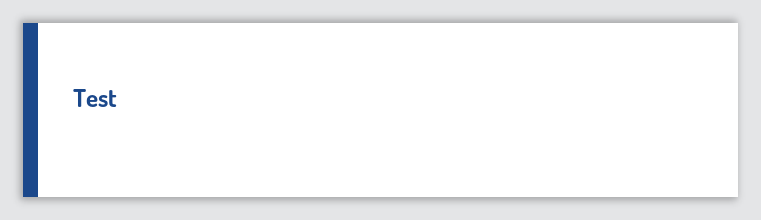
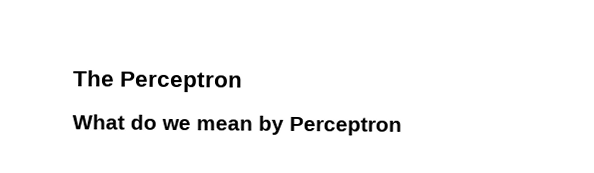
- Test
+ The Perceptron
+ What do we mean by Perceptron

